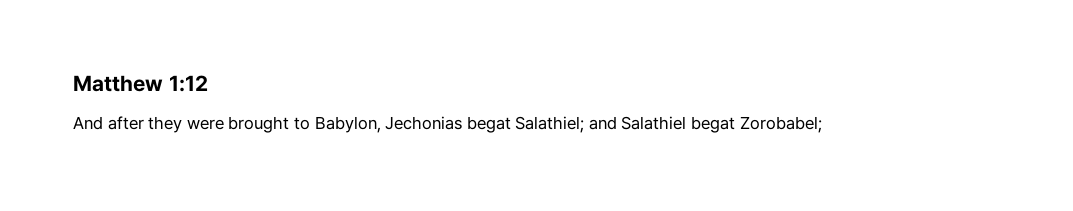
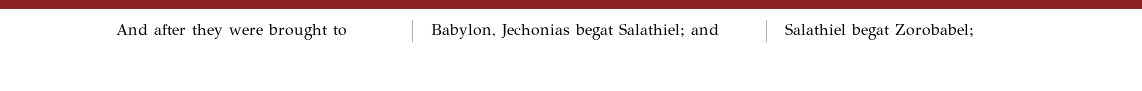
- Matthew 1:12

